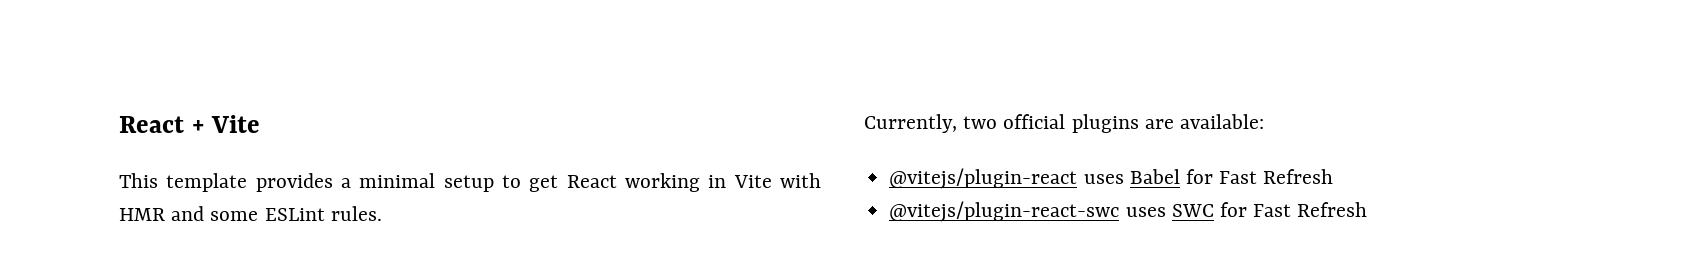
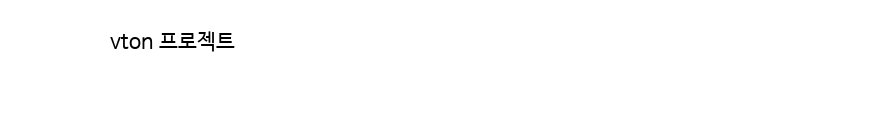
- React + Vite
- This template provides a minimal setup to get React working in Vite with HMR and some ESLint rules.
- Currently, two official plugins are available:
- @vitejs/plugin-react uses Babel for Fast Refresh
- @vitejs/plugin-react-swc uses SWC for Fast Refresh
+ vton 프로젝트

